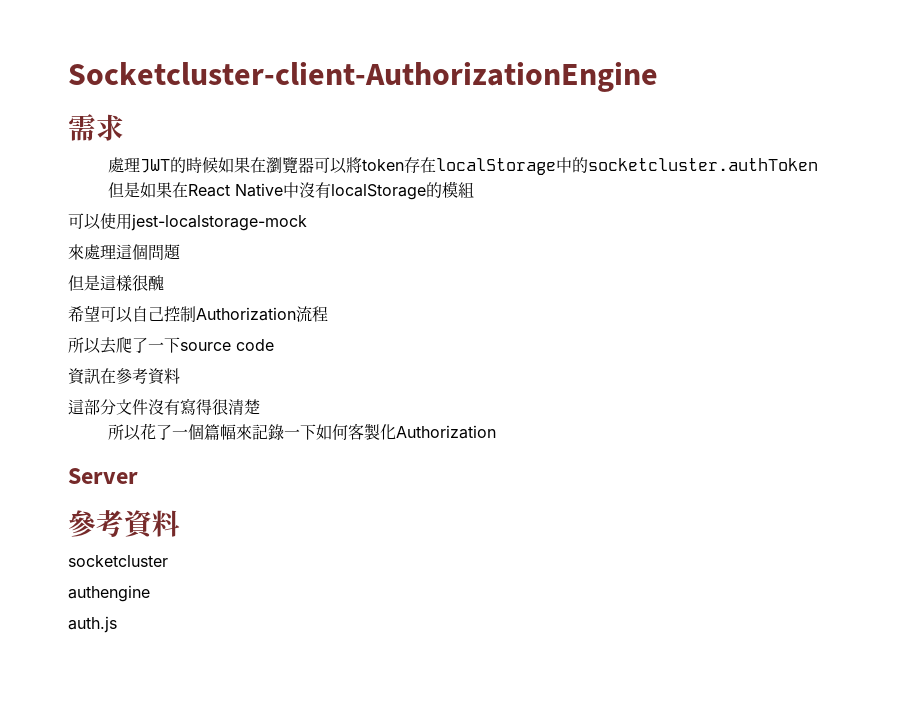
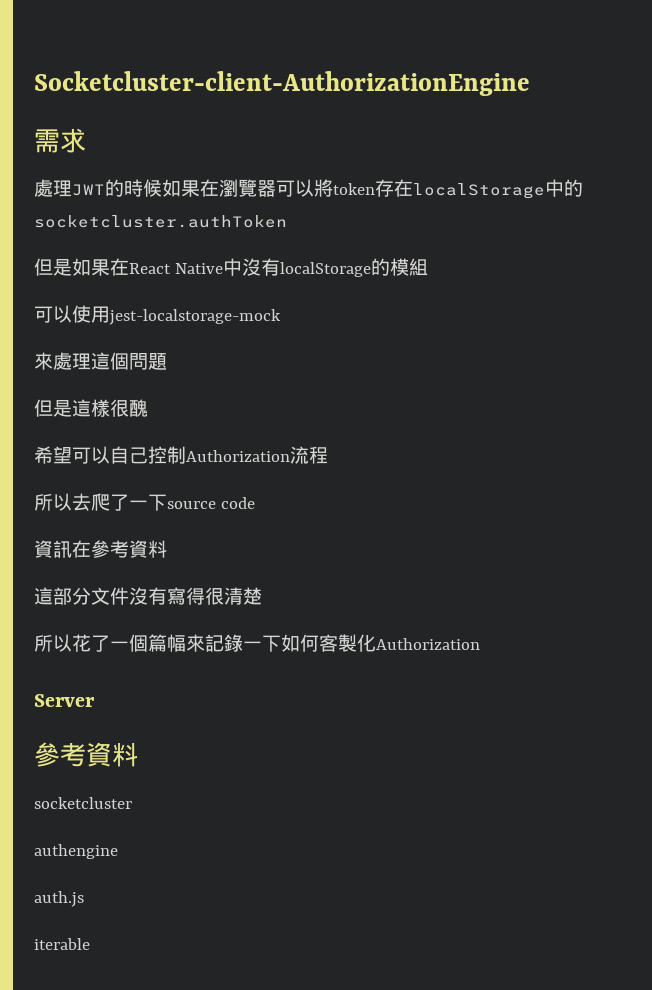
+ iterable

